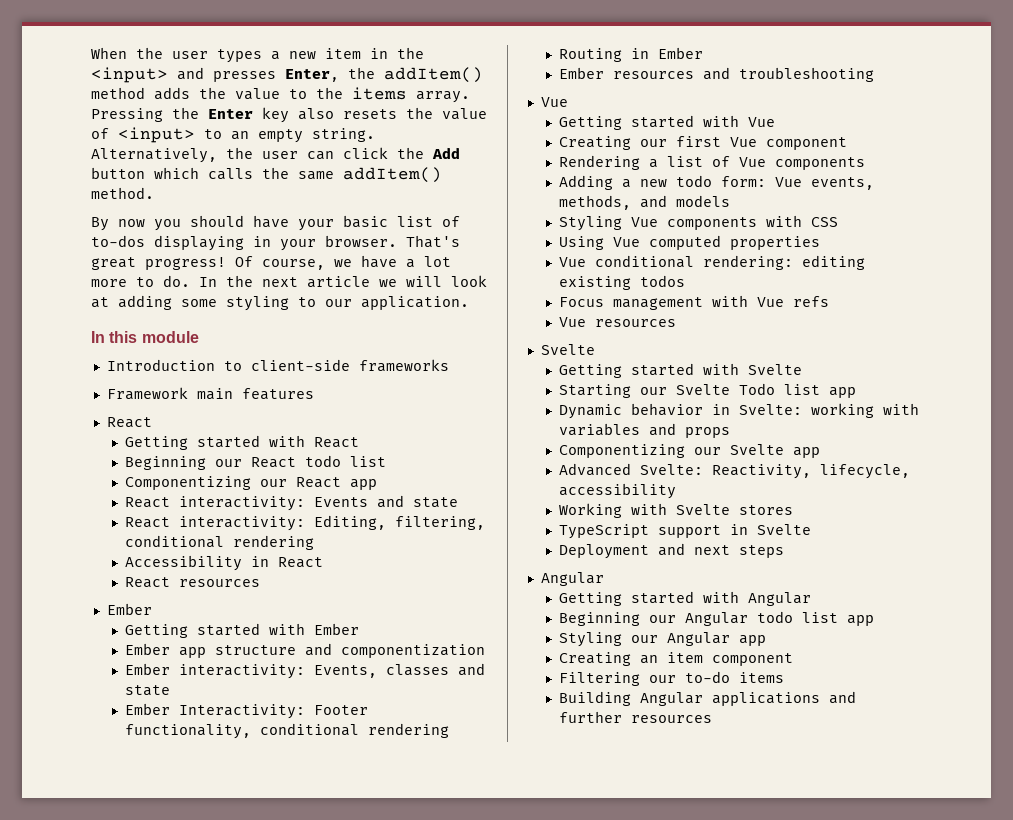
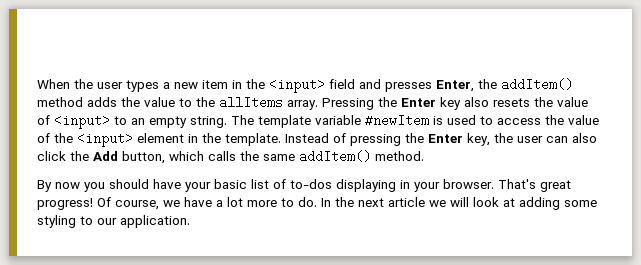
- When the user types a new item in the <input> and presses Enter, the addItem() method adds the value to the items array.
+ When the user types a new item in the <input> field and presses Enter, the addItem() method adds the value to the allItems array.
- Alternatively, the user can click the Add button which calls the same addItem() method.
+ The template variable #newItem is used to access the value of the <input> element in the template. Instead of pressing the Enter key, the user can also click the Add button, which calls the same addItem() method.
- In this module
- Introduction to client-side frameworks
- Framework main features
- React
- Getting started with React
- Beginning our React todo list
- Componentizing our React app
- React interactivity: Events and state
- React interactivity: Editing, filtering, conditional rendering
- Accessibility in React
- React resources
- Ember
- Getting started with Ember
- Ember app structure and componentization
- Ember interactivity: Events, classes and state
- Ember Interactivity: Footer functionality, conditional rendering
- Routing in Ember
- Ember resources and troubleshooting
- Vue
- Getting started with Vue
- Creating our first Vue component
- Rendering a list of Vue components
- Adding a new todo form: Vue events, methods, and models
- Styling Vue components with CSS
- Using Vue computed properties
- Vue conditional rendering: editing existing todos
- Focus management with Vue refs
- Vue resources
- Svelte
- Getting started with Svelte
- Starting our Svelte Todo list app
- Dynamic behavior in Svelte: working with variables and props
- Componentizing our Svelte app
- Advanced Svelte: Reactivity, lifecycle, accessibility
- Working with Svelte stores
- TypeScript support in Svelte
- Deployment and next steps
- Angular
- Getting started with Angular
- Beginning our Angular todo list app
- Styling our Angular app
- Creating an item component
- Filtering our to-do items
- Building Angular applications and further resources

